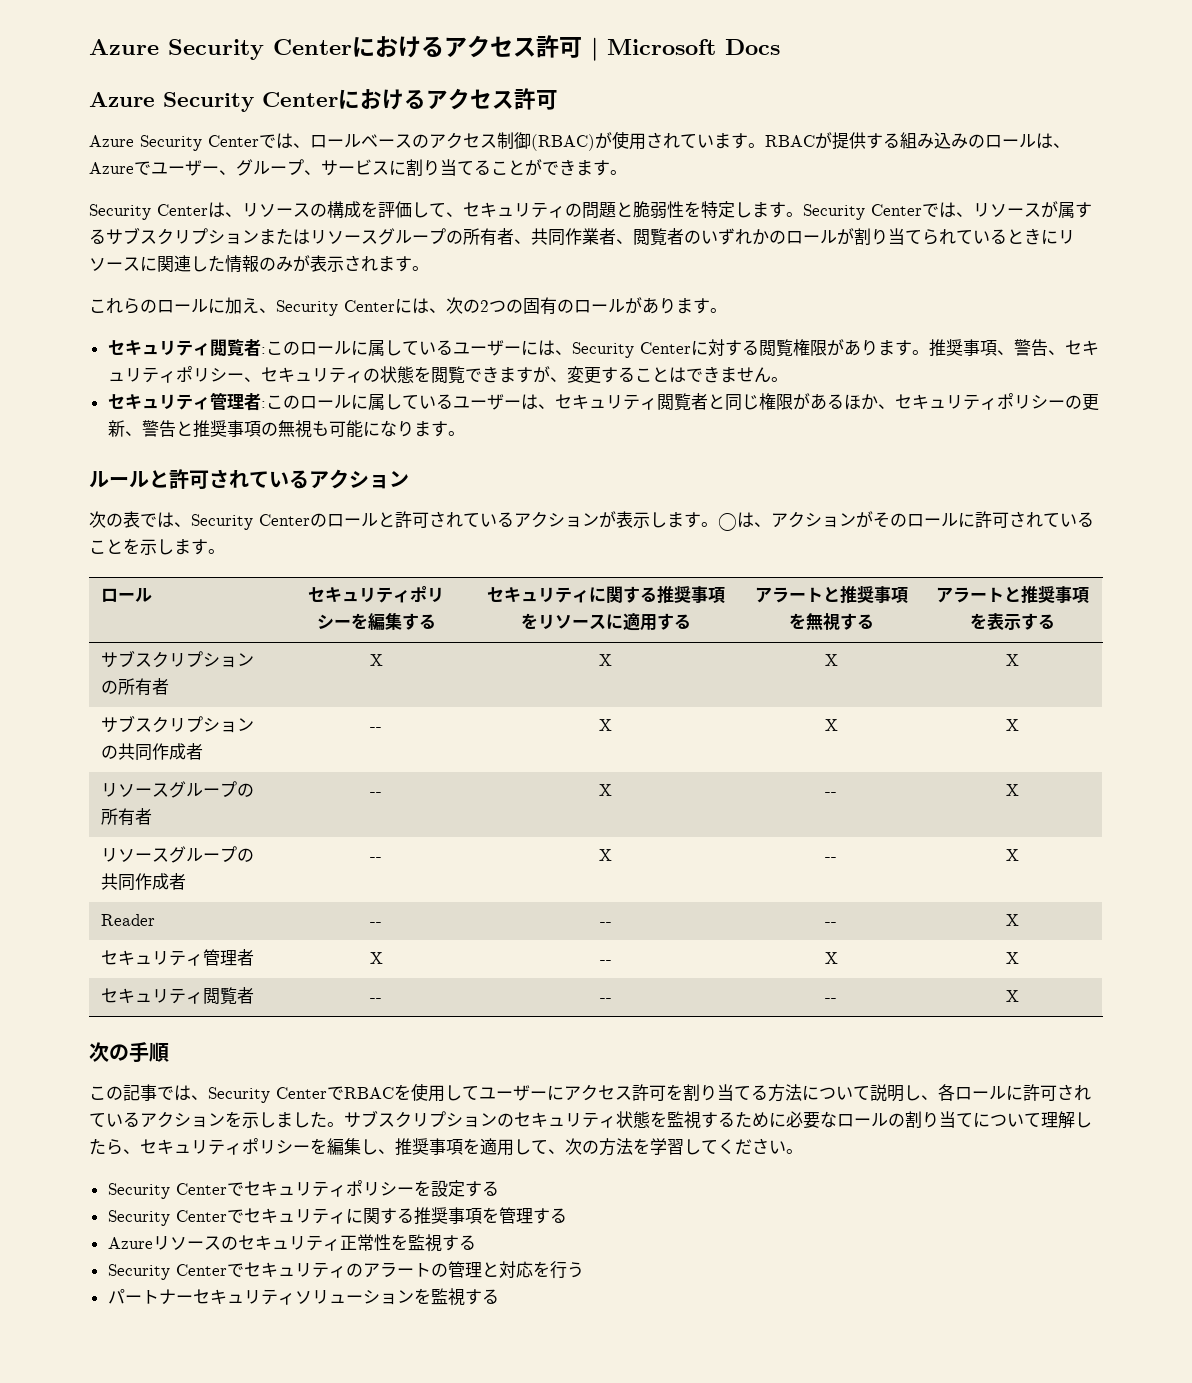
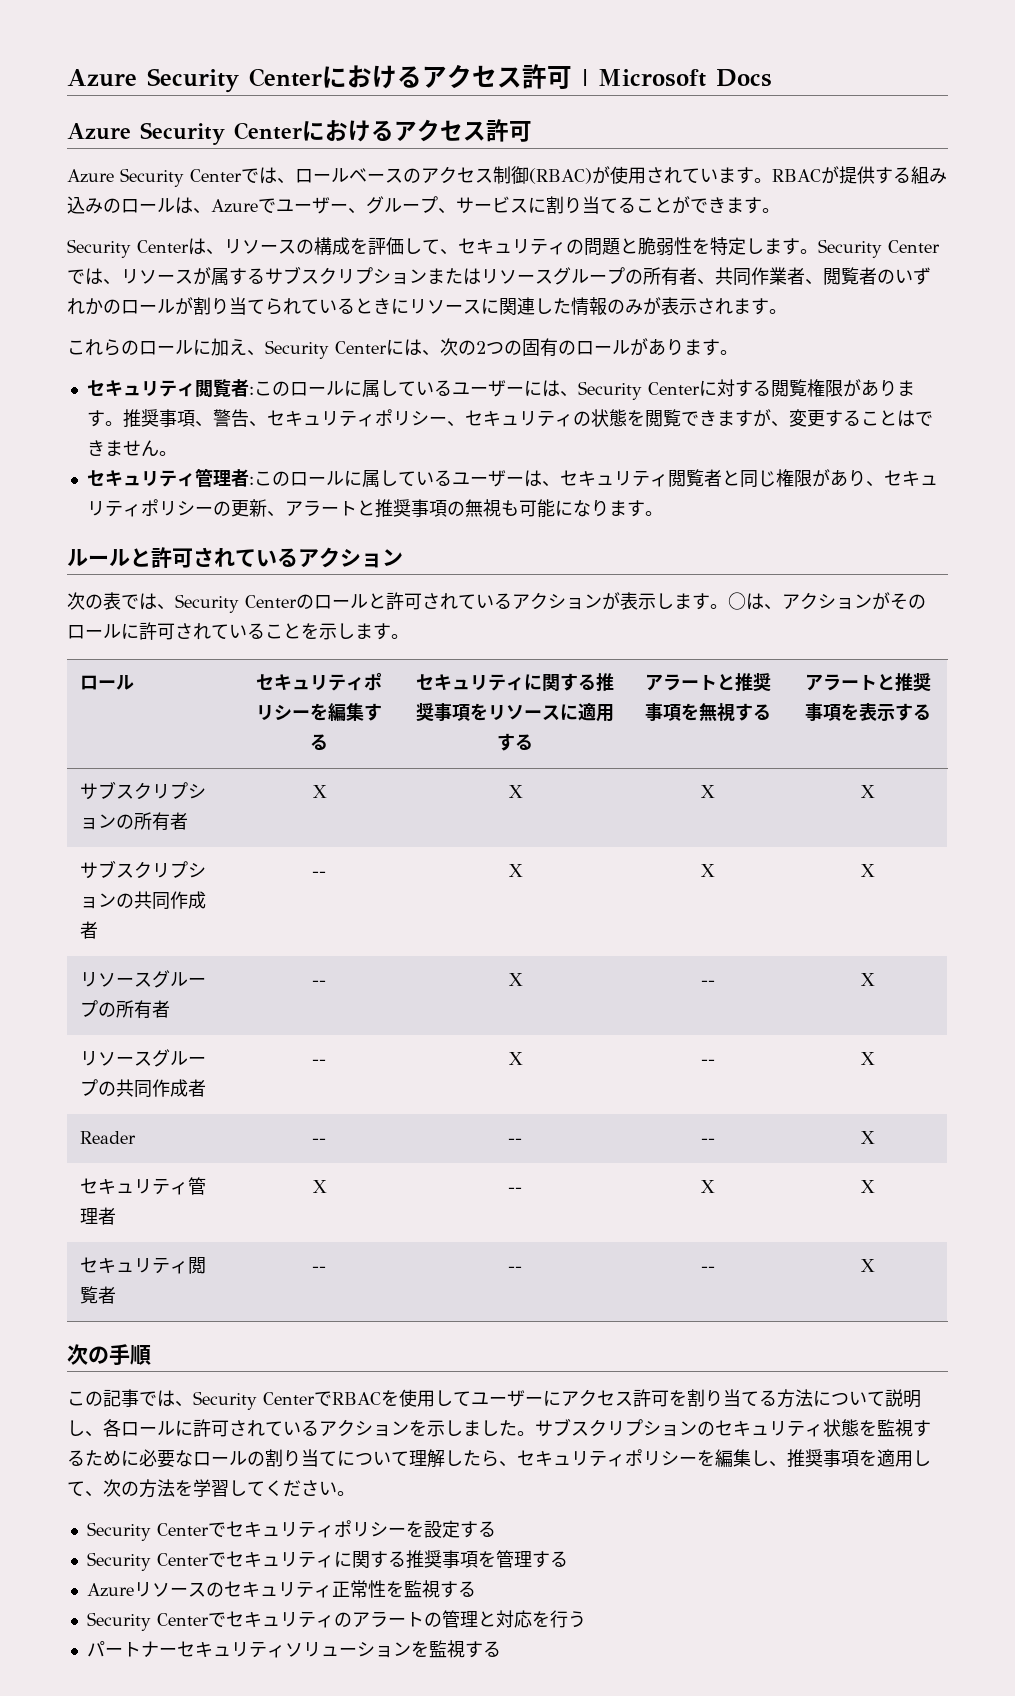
- セキュリティ管理者:このロールに属しているユーザーは、セキュリティ閲覧者と同じ権限があるほか、セキュリティポリシーの更新、警告と推奨事項の無視も可能になります。
+ セキュリティ管理者:このロールに属しているユーザーは、セキュリティ閲覧者と同じ権限があり、セキュリティポリシーの更新、アラートと推奨事項の無視も可能になります。

